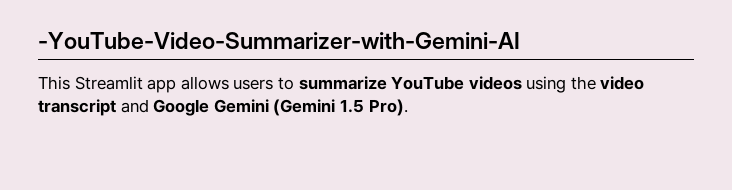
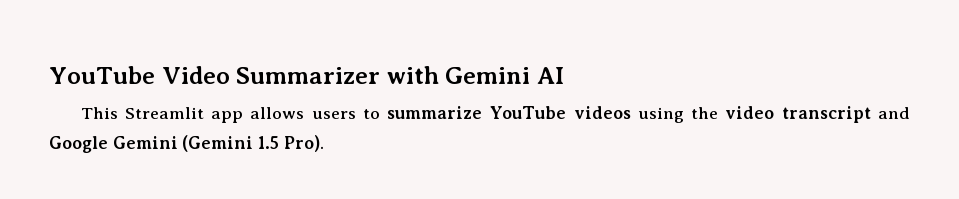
- -YouTube-Video-Summarizer-with-Gemini-AI
+ YouTube Video Summarizer with Gemini AI

